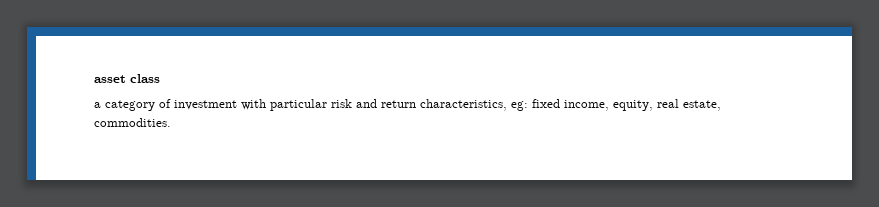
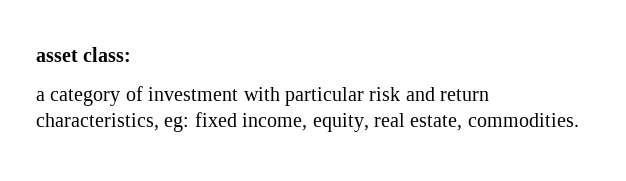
- asset class
+ asset class:

